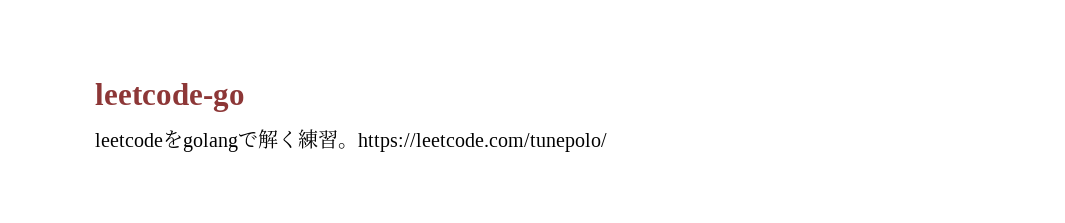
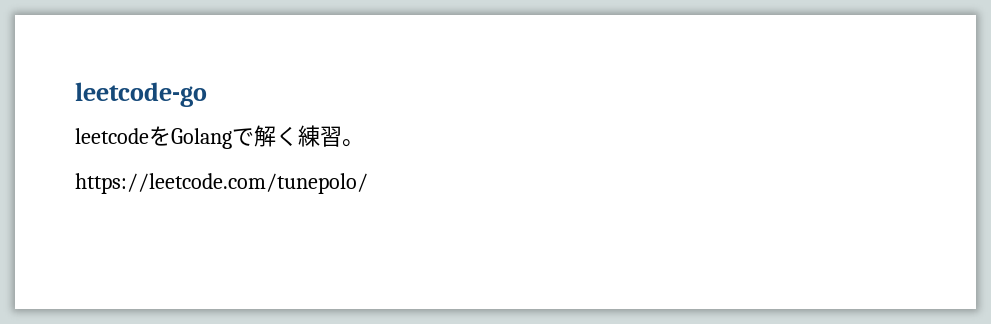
- leetcodeをgolangで解く練習。https://leetcode.com/tunepolo/
+ leetcodeをGolangで解く練習。
+ https://leetcode.com/tunepolo/

